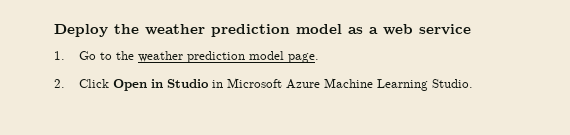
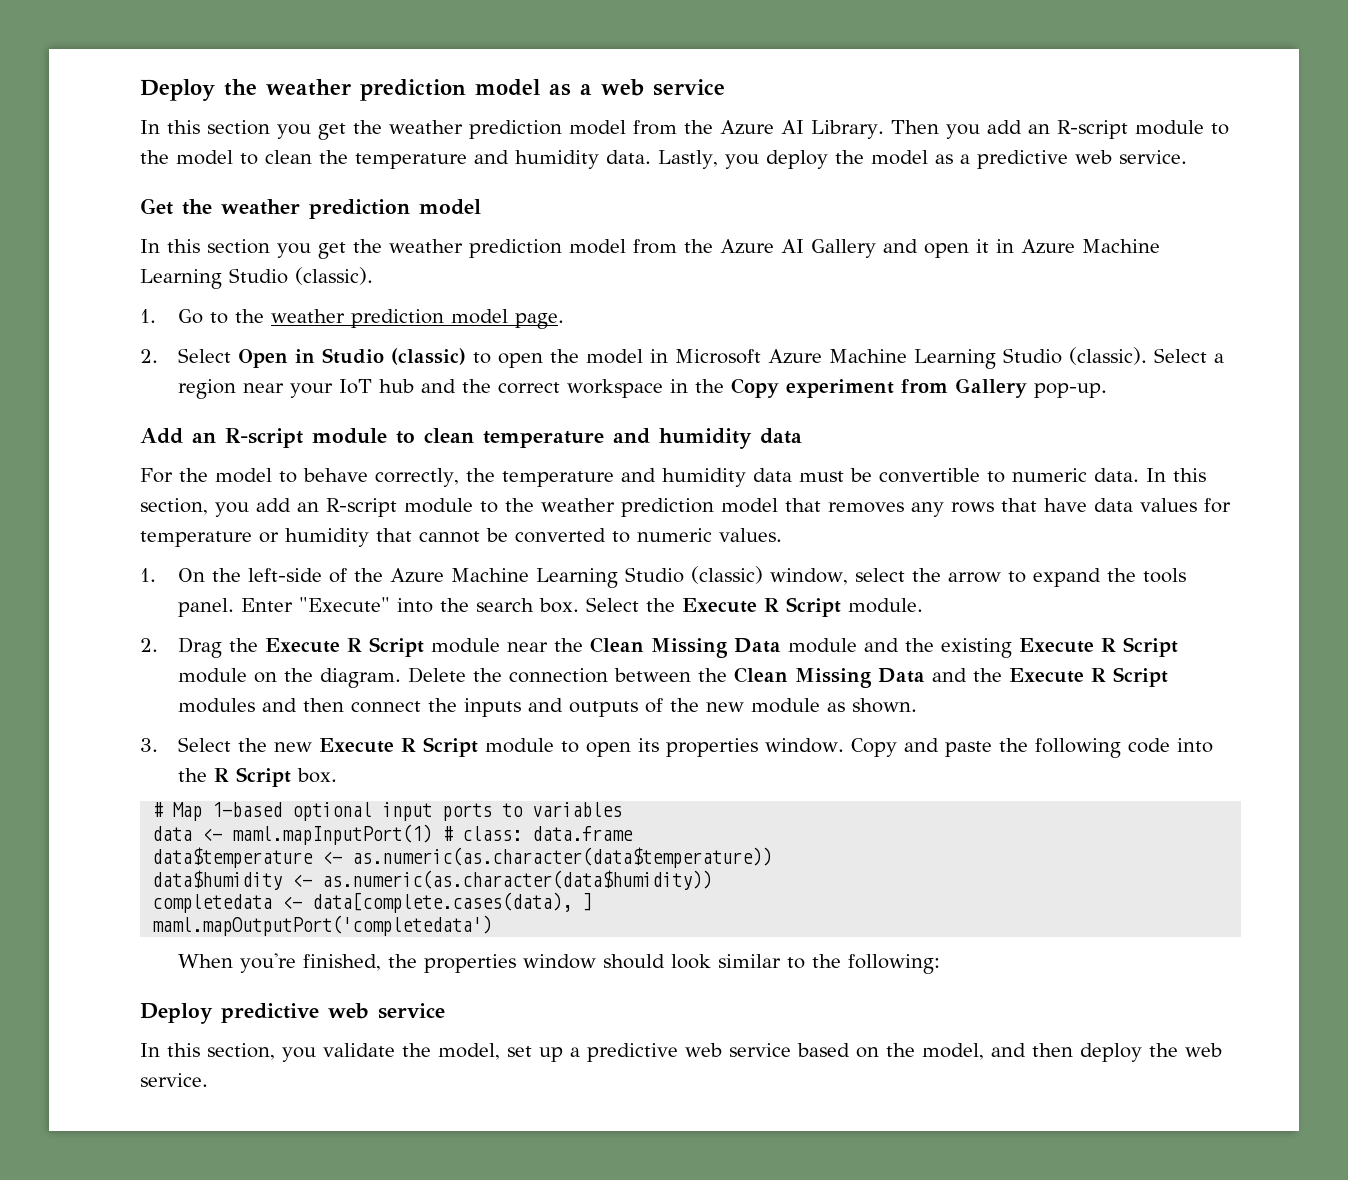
+ In this section you get the weather prediction model from the Azure AI Library. Then you add an R-script module to the model to clean the temperature and humidity data. Lastly, you deploy the model as a predictive web service.
+ Get the weather prediction model
+ In this section you get the weather prediction model from the Azure AI Gallery and open it in Azure Machine Learning Studio (classic).
- 2. Click Open in Studio in Microsoft Azure Machine Learning Studio.
+ 2. Select Open in Studio (classic) to open the model in Microsoft Azure Machine Learning Studio (classic). Select a region near your IoT hub and the correct workspace in the Copy experiment from Gallery pop-up.
+ Add an R-script module to clean temperature and humidity data
+ For the model to behave correctly, the temperature and humidity data must be convertible to numeric data. In this section, you add an R-script module to the weather prediction model that removes any rows that have data values for temperature or humidity that cannot be converted to numeric values.
+ 1. On the left-side of the Azure Machine Learning Studio (classic) window, select the arrow to expand the tools panel. Enter "Execute" into the search box. Select the Execute R Script module.
+ 2. Drag the Execute R Script module near the Clean Missing Data module and the existing Execute R Script module on the diagram. Delete the connection between the Clean Missing Data and the Execute R Script modules and then connect the inputs and outputs of the new module as shown.
+ 3. Select the new Execute R Script module to open its properties window. Copy and paste the following code into the R Script box.
+ # Map 1-based optional input ports to variables
+ data <- maml.mapInputPort(1) # class: data.frame
+ data$temperature <- as.numeric(as.character(data$temperature))
+ data$humidity <- as.numeric(as.character(data$humidity))
+ completedata <- data[complete.cases(data), ]
+ maml.mapOutputPort('completedata')
+ When you're finished, the properties window should look similar to the following:
+ Deploy predictive web service
+ In this section, you validate the model, set up a predictive web service based on the model, and then deploy the web service.

